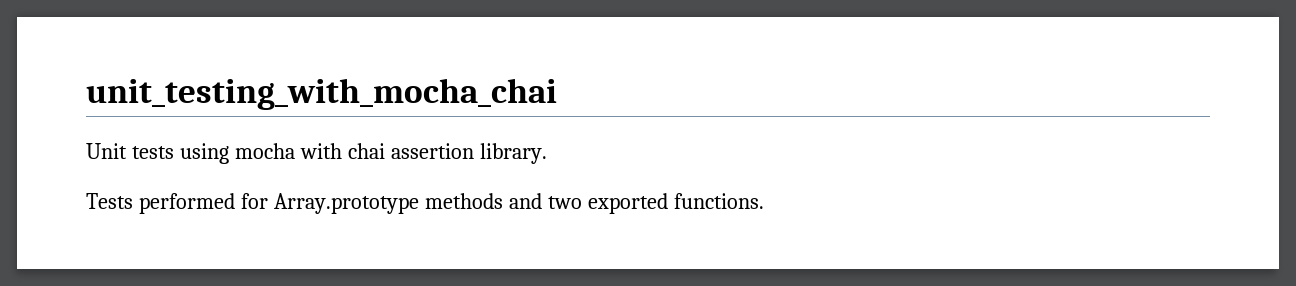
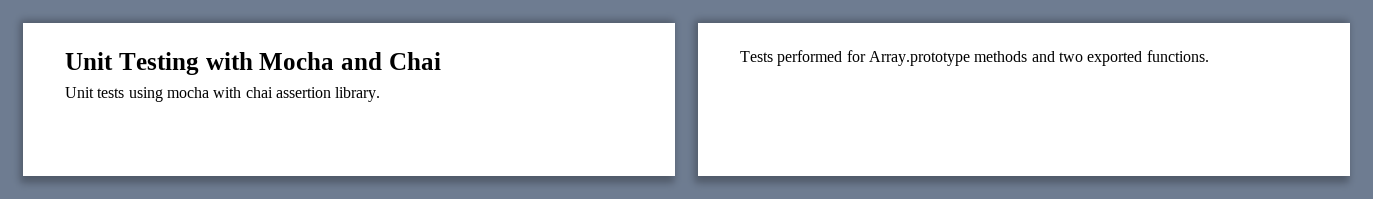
- unit_testing_with_mocha_chai
+ Unit Testing with Mocha and Chai

